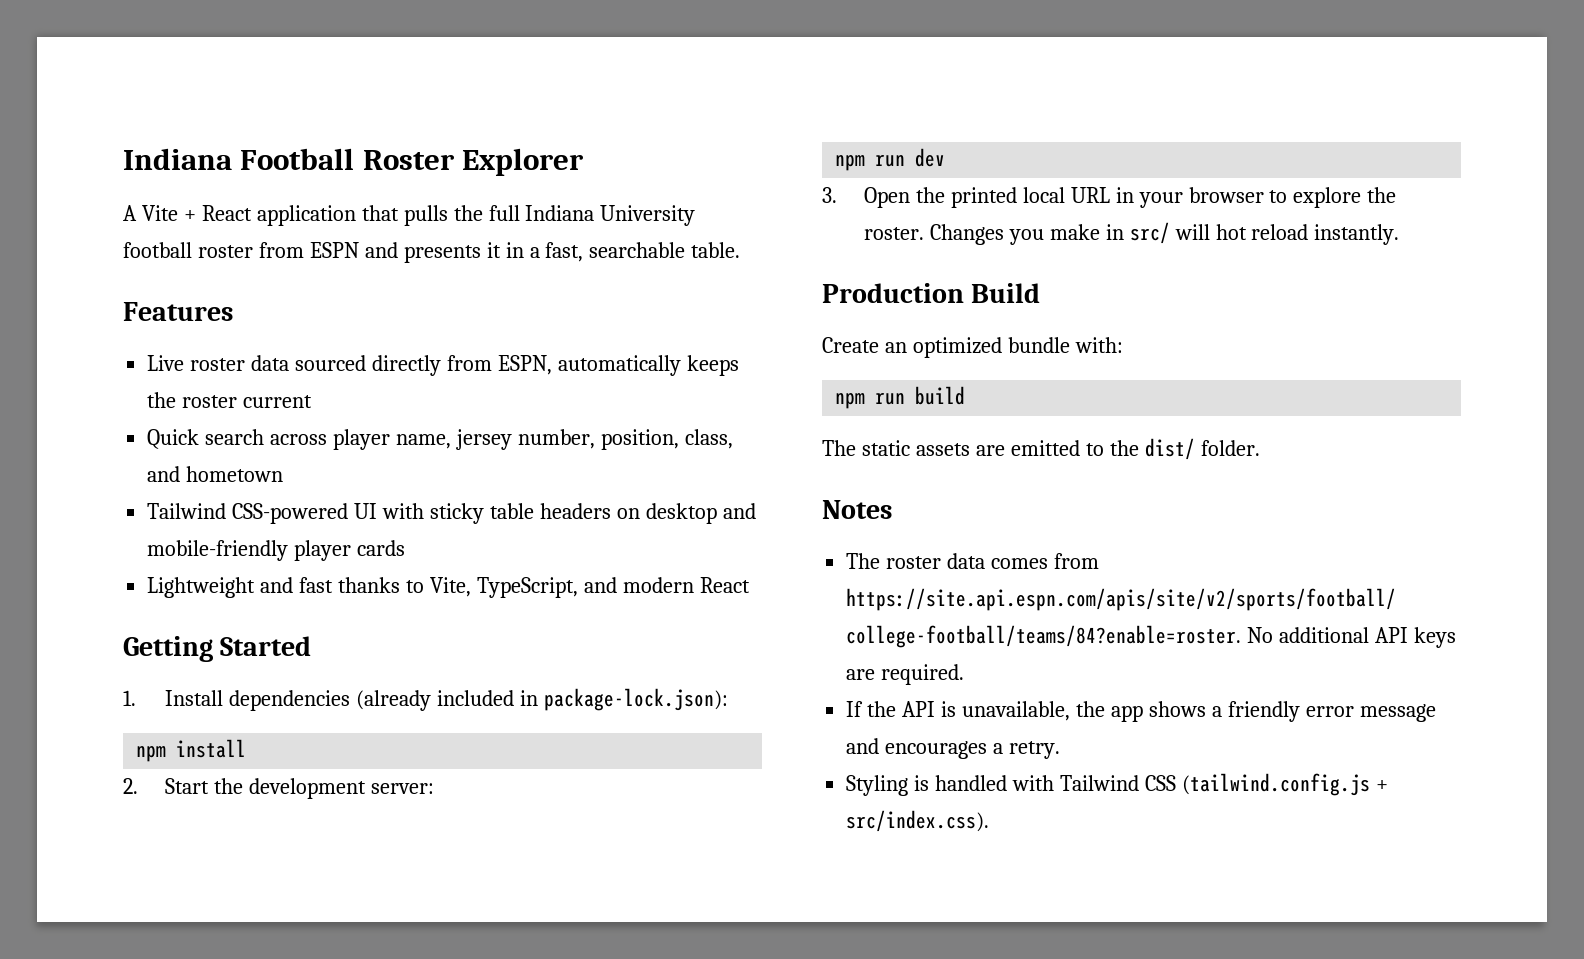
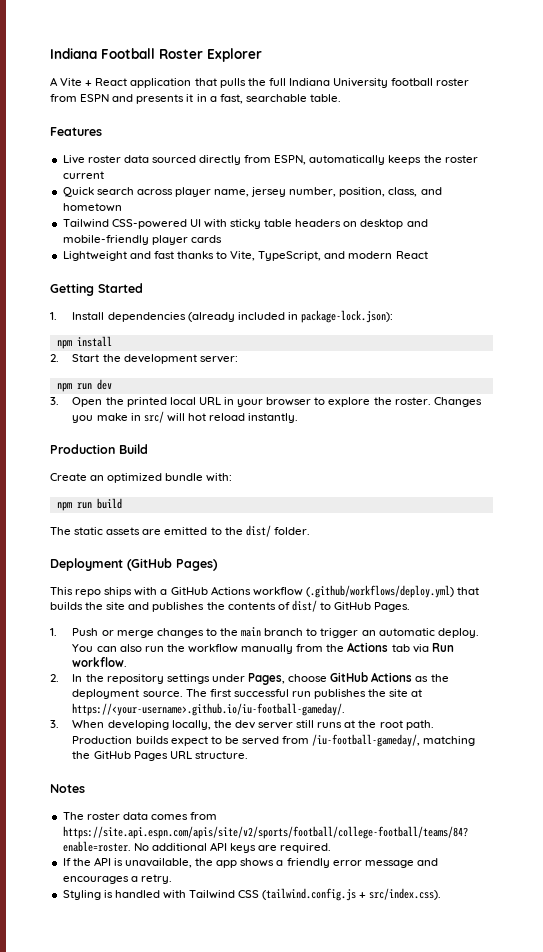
+ Deployment (GitHub Pages)
+ This repo ships with a GitHub Actions workflow (.github/workflows/deploy.yml) that builds the site and publishes the contents of dist/ to GitHub Pages.
+ 1. Push or merge changes to the main branch to trigger an automatic deploy. You can also run the workflow manually from the Actions tab via Run workflow.
+ 2. In the repository settings under Pages, choose GitHub Actions as the deployment source. The first successful run publishes the site at https://<your-username>.github.io/iu-football-gameday/.
+ 3. When developing locally, the dev server still runs at the root path. Production builds expect to be served from /iu-football-gameday/, matching the GitHub Pages URL structure.

